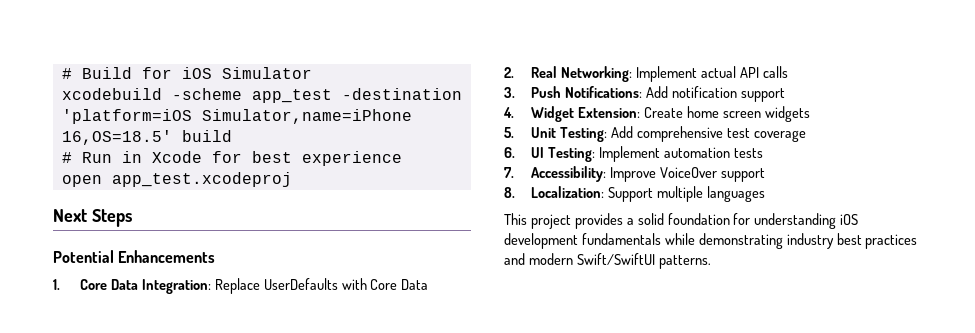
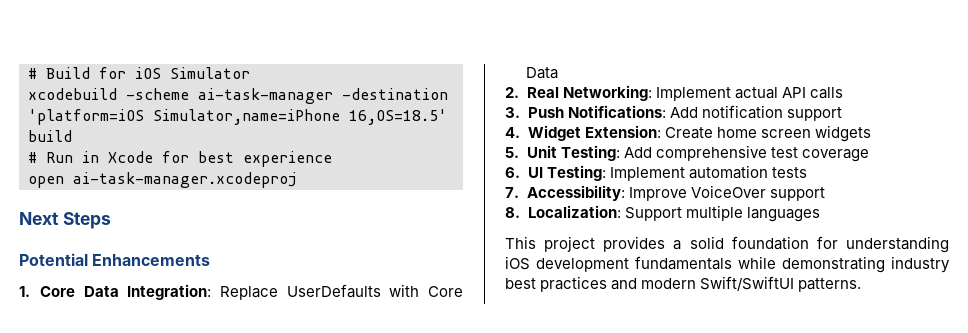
- xcodebuild -scheme app_test -destination 'platform=iOS Simulator,name=iPhone 16,OS=18.5' build
+ xcodebuild -scheme ai-task-manager -destination 'platform=iOS Simulator,name=iPhone 16,OS=18.5' build
- open app_test.xcodeproj
+ open ai-task-manager.xcodeproj

